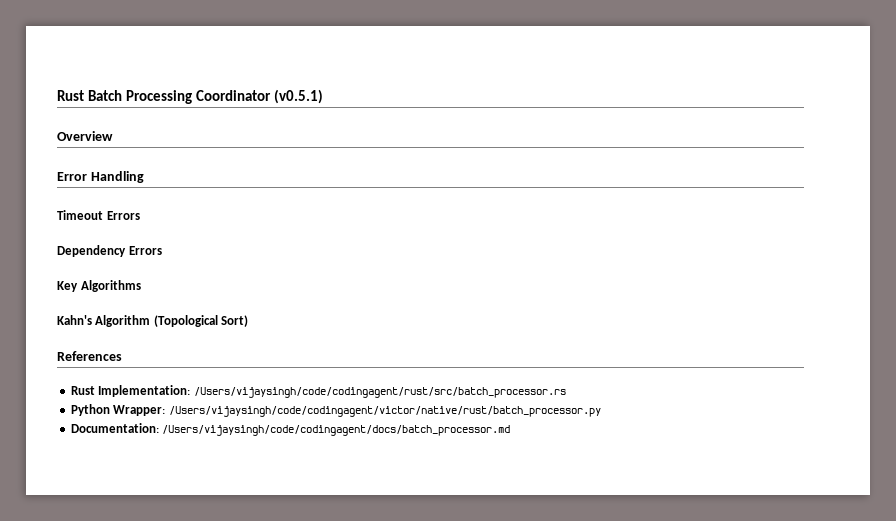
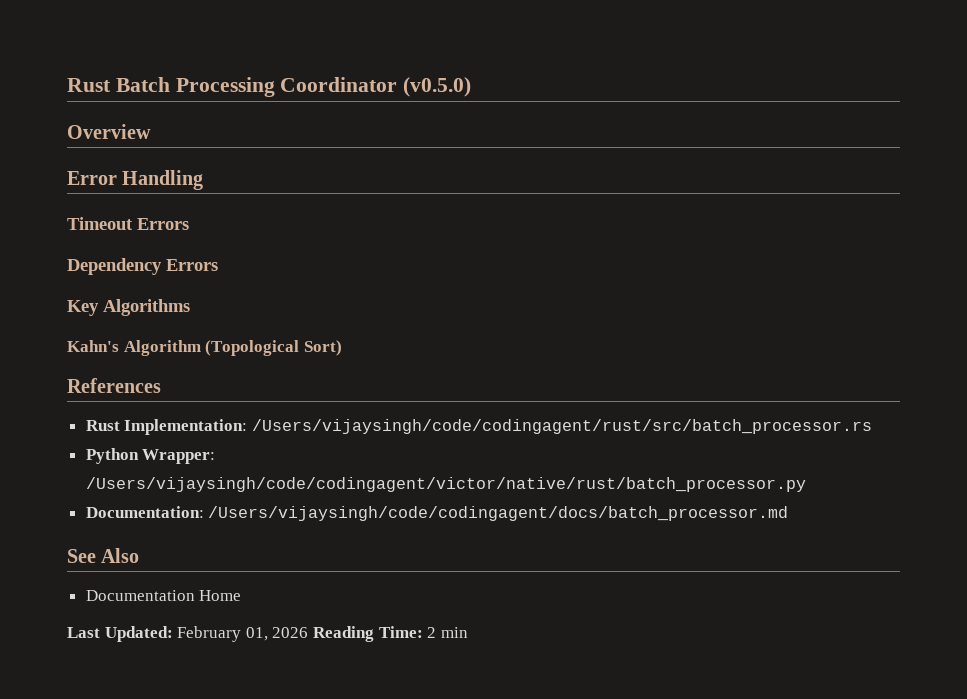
- Rust Batch Processing Coordinator (v0.5.1)
+ Rust Batch Processing Coordinator (v0.5.0)
+ See Also
+ Documentation Home
+ Last Updated: February 01, 2026 Reading Time: 2 min

